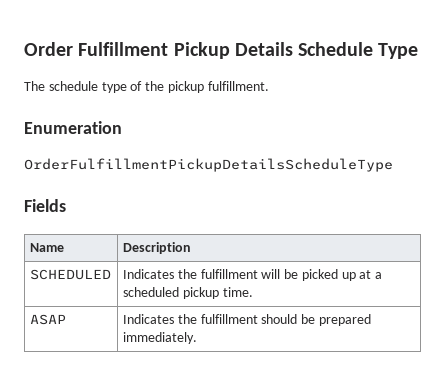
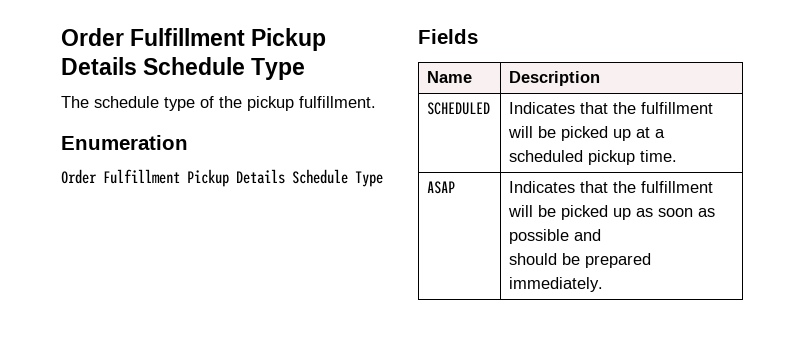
  Enumeration
- OrderFulfillmentPickupDetailsScheduleType
+ Order Fulfillment Pickup Details Schedule Type
- SCHEDULED | Indicates the fulfillment will be picked up at a scheduled pickup time.
+ SCHEDULED | Indicates that the fulfillment will be picked up at a scheduled pickup time.
- ASAP | Indicates the fulfillment should be prepared immediately.
+ ASAP | Indicates that the fulfillment will be picked up as soon as possible and
+ should be prepared immediately.

